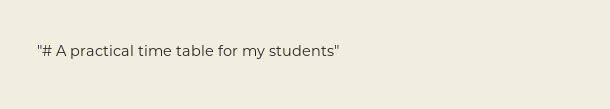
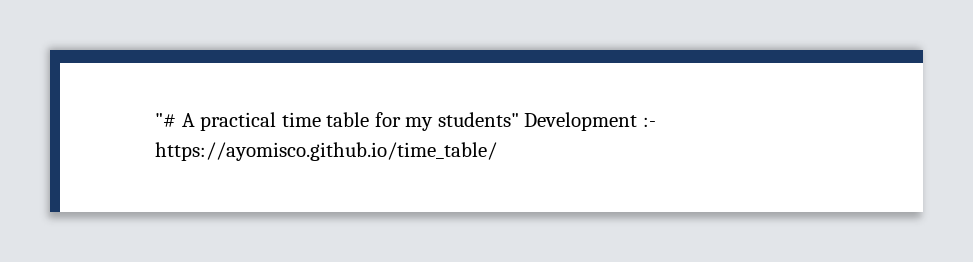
- "# A practical time table for my students"
+ "# A practical time table for my students" Development :- https://ayomisco.github.io/time_table/

